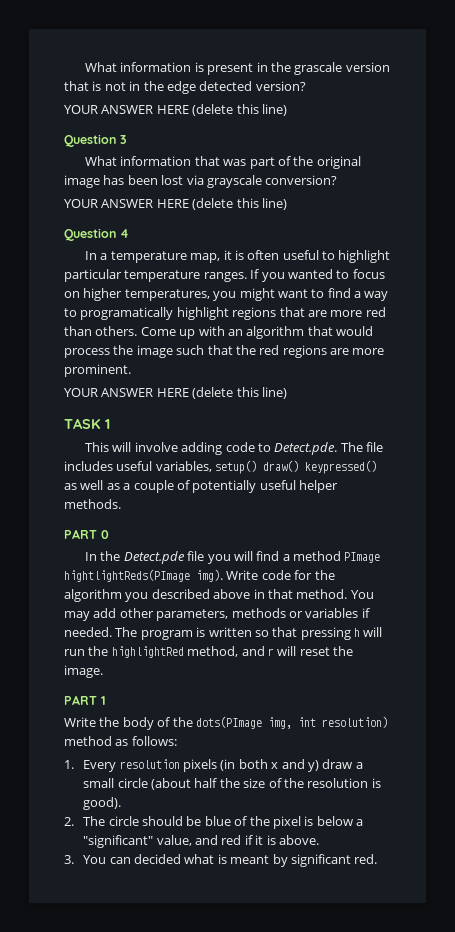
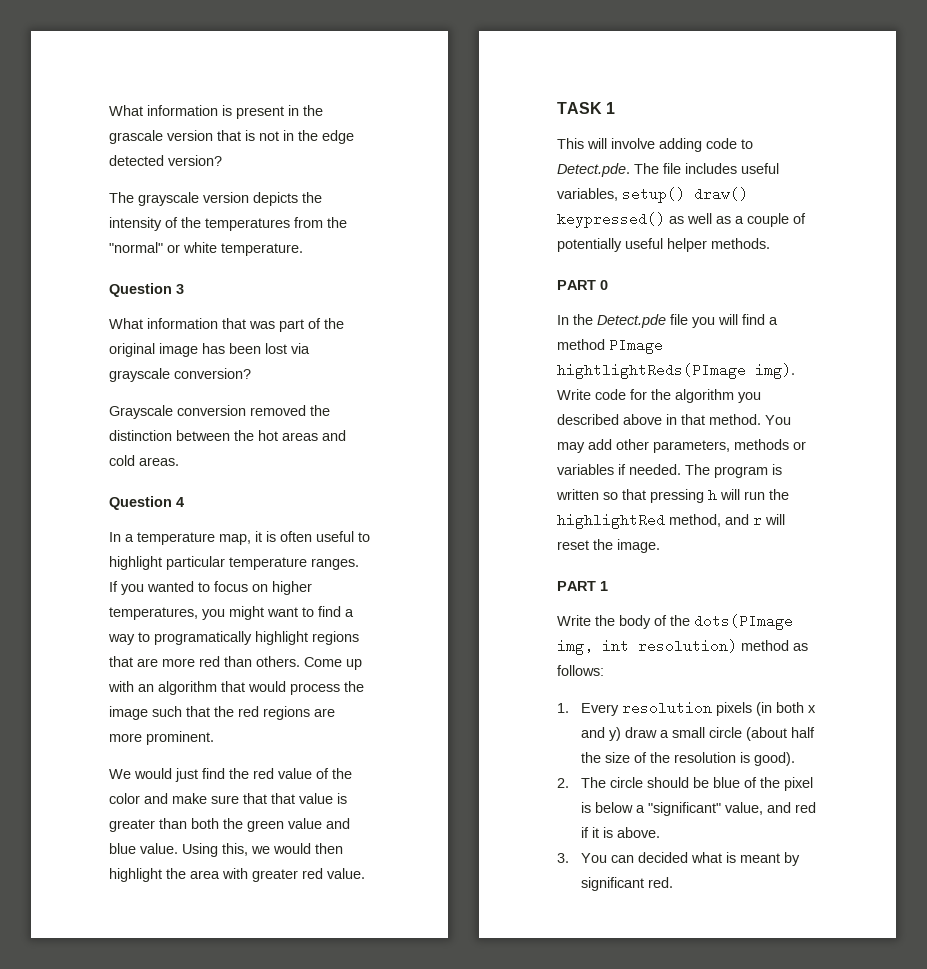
  What information is present in the grascale version that is not in the edge detected version?
- YOUR ANSWER HERE (delete this line)
+ The grayscale version depicts the intensity of the temperatures from the "normal" or white temperature.
  What information that was part of the original image has been lost via grayscale conversion?
- YOUR ANSWER HERE (delete this line)
+ Grayscale conversion removed the distinction between the hot areas and cold areas.
  Come up with an algorithm that would process the image such that the red regions are more prominent.
- YOUR ANSWER HERE (delete this line)
+ We would just find the red value of the color and make sure that that value is greater than both the green value and blue value. Using this, we would then highlight the area with greater red value.

